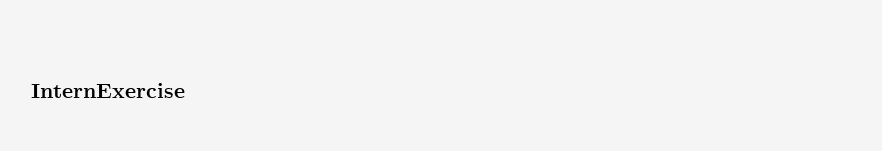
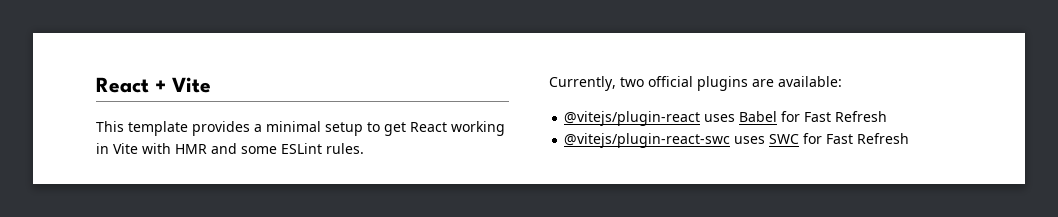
- InternExercise
+ React + Vite
+ This template provides a minimal setup to get React working in Vite with HMR and some ESLint rules.
+ Currently, two official plugins are available:
+ @vitejs/plugin-react uses Babel for Fast Refresh
+ @vitejs/plugin-react-swc uses SWC for Fast Refresh

